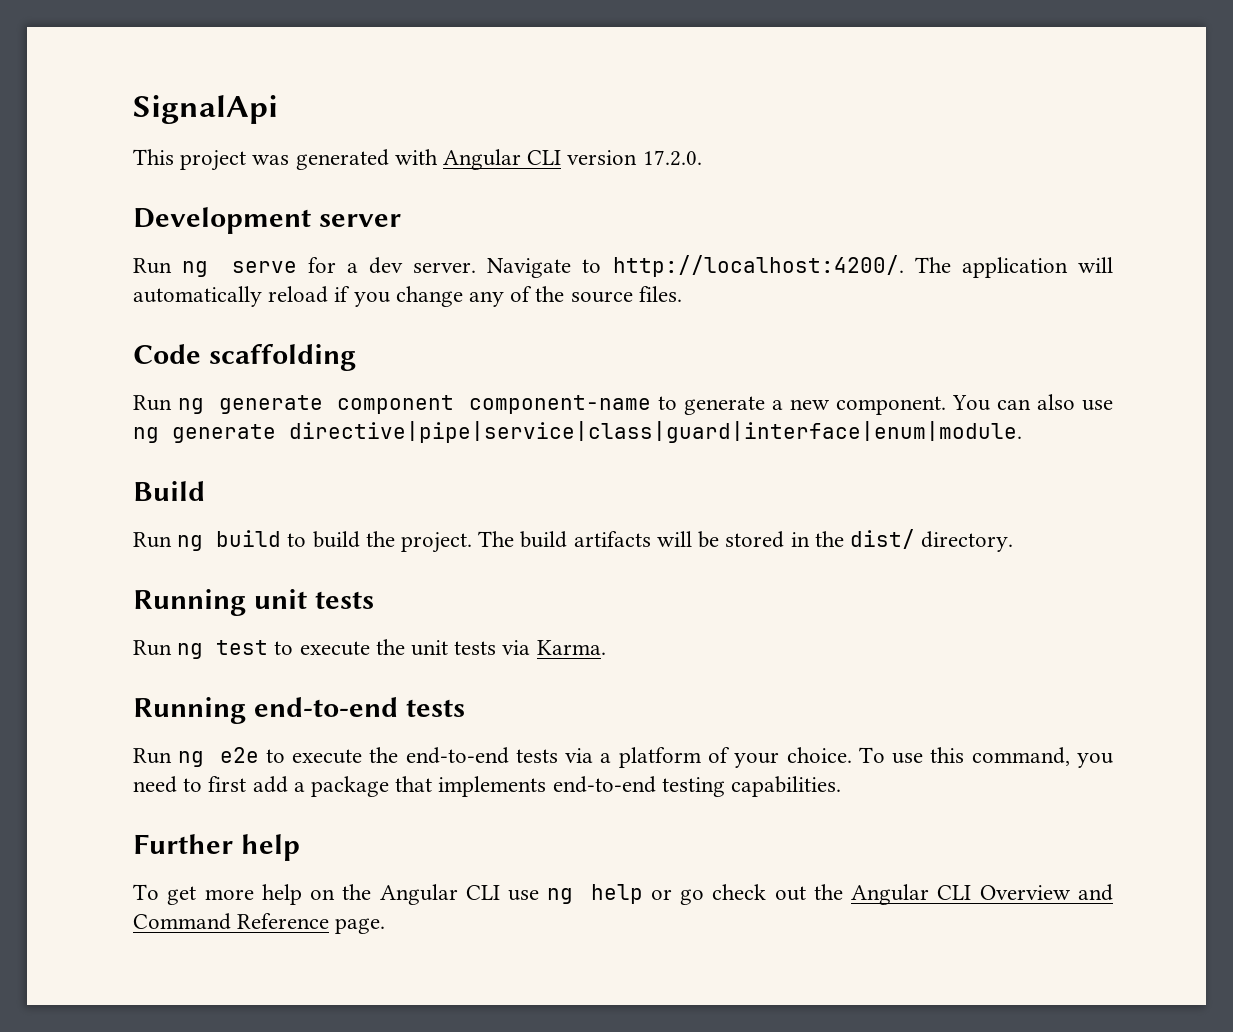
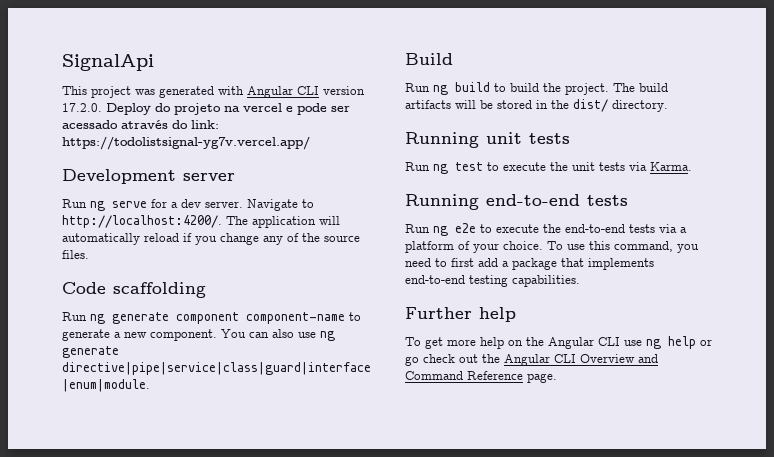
- This project was generated with Angular CLI version 17.2.0.
+ This project was generated with Angular CLI version 17.2.0. Deploy do projeto na vercel e pode ser acessado através do link: https://todolistsignal-yg7v.vercel.app/

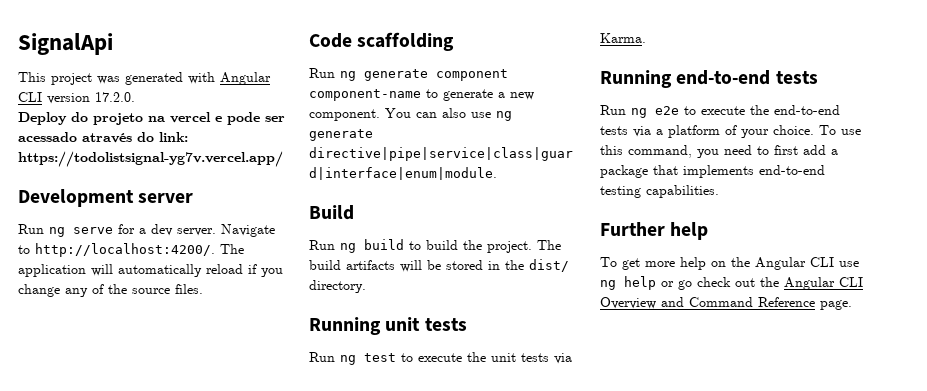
- This project was generated with Angular CLI version 17.2.0. Deploy do projeto na vercel e pode ser acessado através do link: https://todolistsignal-yg7v.vercel.app/
+ This project was generated with Angular CLI version 17.2.0.
+ Deploy do projeto na vercel e pode ser acessado através do link: https://todolistsignal-yg7v.vercel.app/

